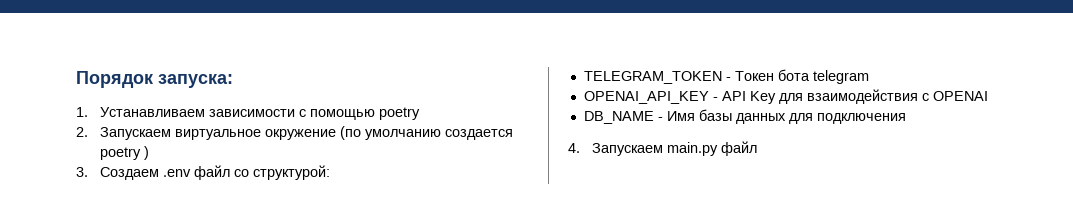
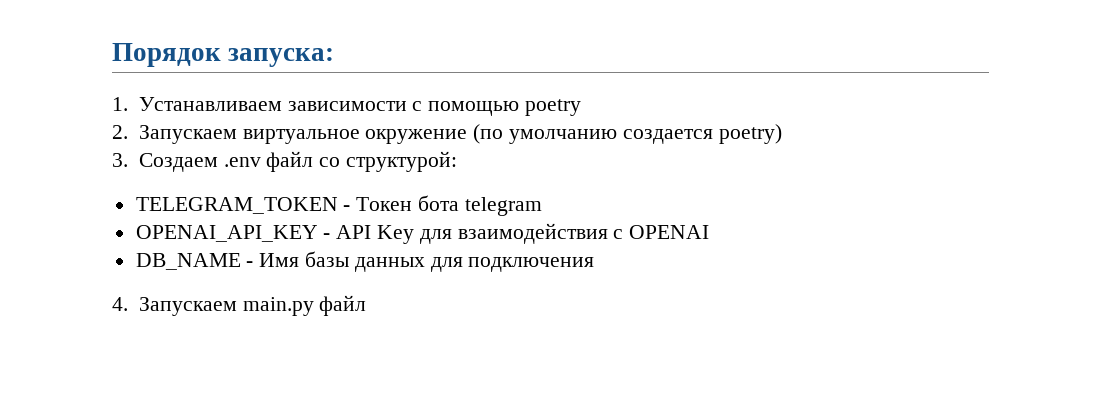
- 2. Запускаем виртуальное окружение (по умолчанию создается poetry )
+ 2. Запускаем виртуальное окружение (по умолчанию создается poetry)

